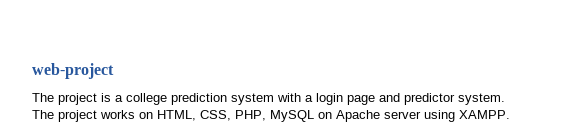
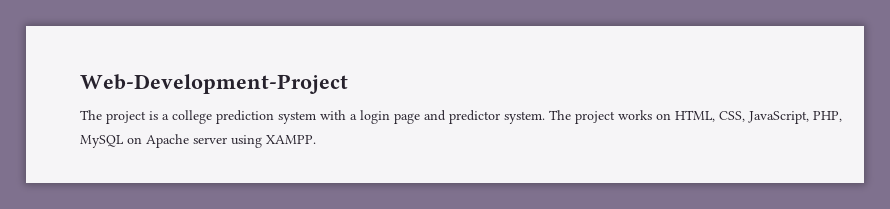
- web-project
+ Web-Development-Project
- The project works on HTML, CSS, PHP, MySQL on Apache server using XAMPP.
+ The project works on HTML, CSS, JavaScript, PHP, MySQL on Apache server using XAMPP.

